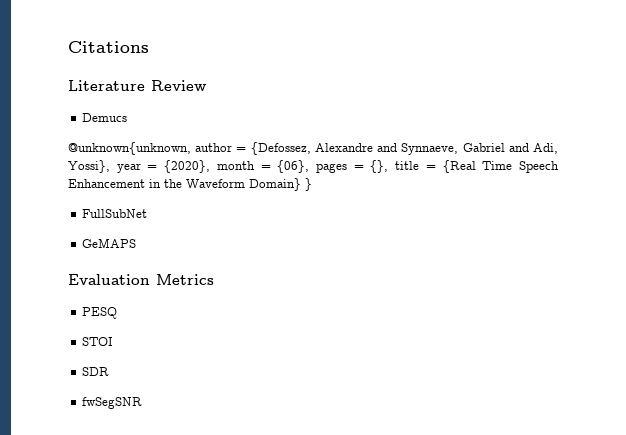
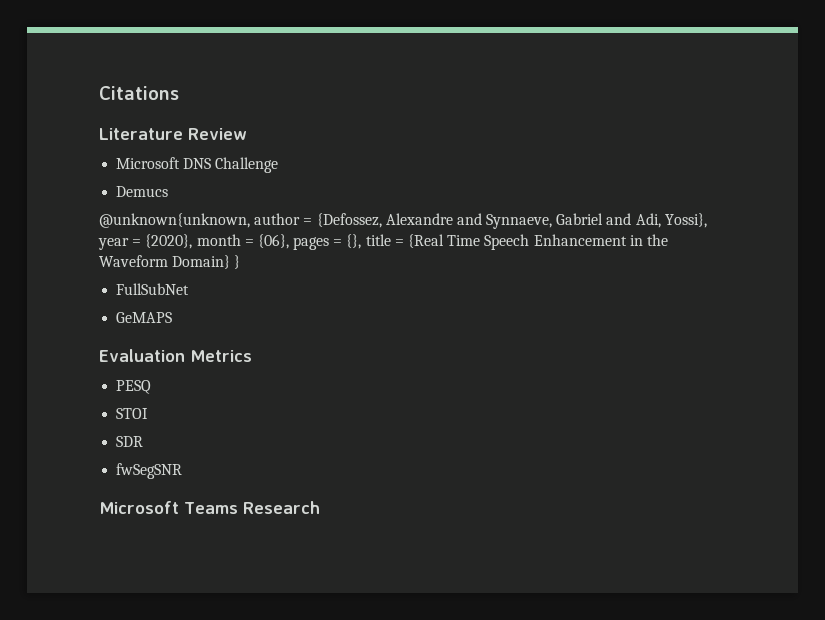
+ Microsoft DNS Challenge
+ Microsoft Teams Research

